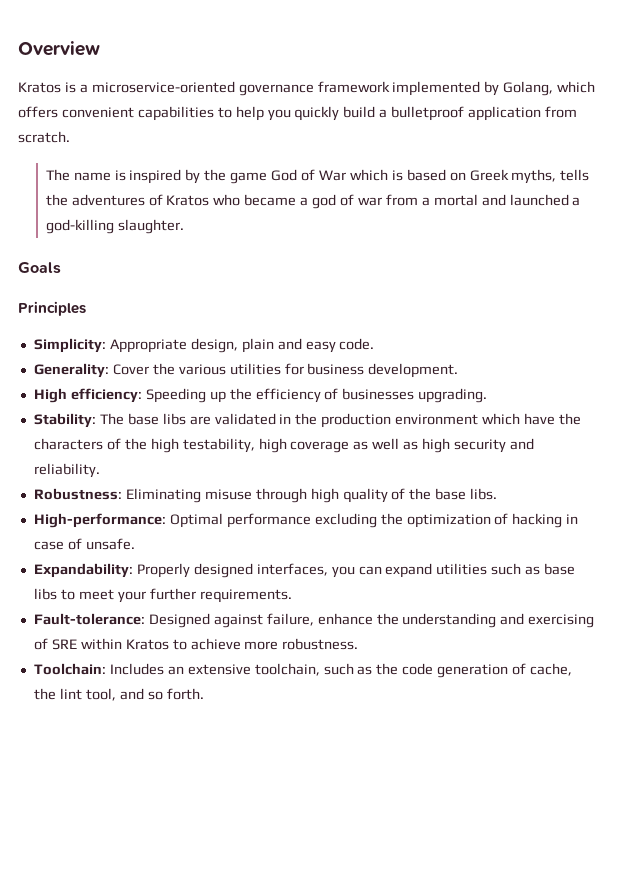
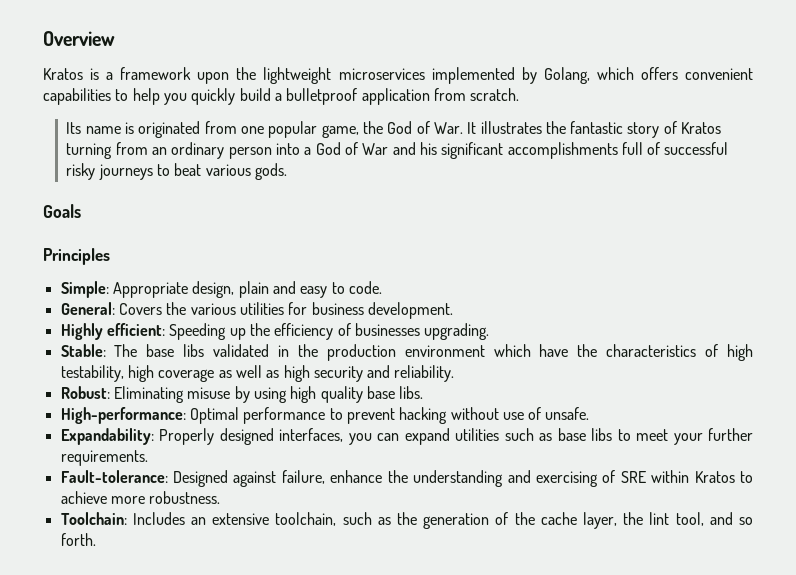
- Kratos is a microservice-oriented governance framework implemented by Golang, which offers convenient capabilities to help you quickly build a bulletproof application from scratch.
+ Kratos is a framework upon the lightweight microservices implemented by Golang, which offers convenient capabilities to help you quickly build a bulletproof application from scratch.
- The name is inspired by the game God of War which is based on Greek myths, tells the adventures of Kratos who became a god of war from a mortal and launched a god-killing slaughter.
+ Its name is originated from one popular game, the God of War. It illustrates the fantastic story of Kratos turning from an ordinary person into a God of War and his significant accomplishments full of successful risky journeys to beat various gods.
- Simplicity: Appropriate design, plain and easy code.
+ Simple: Appropriate design, plain and easy to code.
- Generality: Cover the various utilities for business development.
+ General: Covers the various utilities for business development.
- High efficiency: Speeding up the efficiency of businesses upgrading.
+ Highly efficient: Speeding up the efficiency of businesses upgrading.
- Stability: The base libs are validated in the production environment which have the characters of the high testability, high coverage as well as high security and reliability.
+ Stable: The base libs validated in the production environment which have the characteristics of high testability, high coverage as well as high security and reliability.
- Robustness: Eliminating misuse through high quality of the base libs.
+ Robust: Eliminating misuse by using high quality base libs.
- High-performance: Optimal performance excluding the optimization of hacking in case of unsafe.
+ High-performance: Optimal performance to prevent hacking without use of unsafe.
- Toolchain: Includes an extensive toolchain, such as the code generation of cache, the lint tool, and so forth.
+ Toolchain: Includes an extensive toolchain, such as the generation of the cache layer, the lint tool, and so forth.

